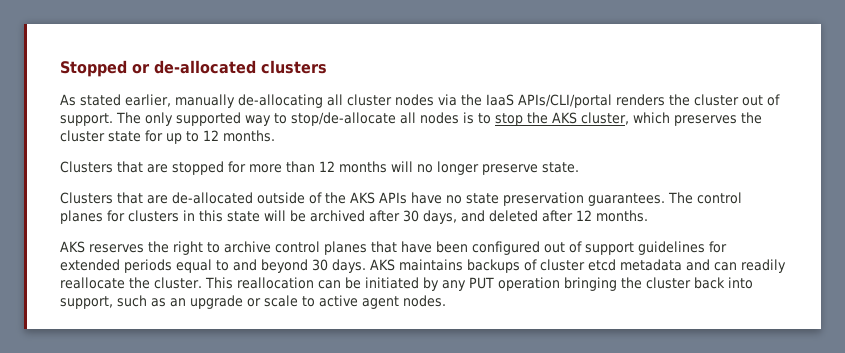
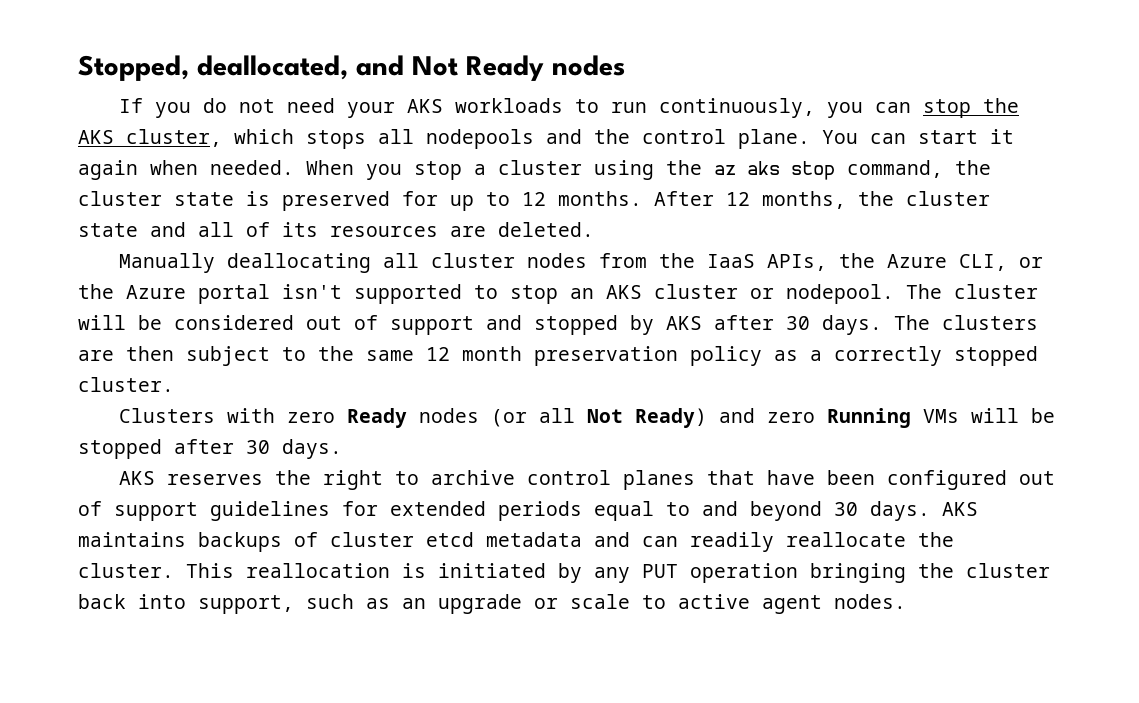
- Stopped or de-allocated clusters
- As stated earlier, manually de-allocating all cluster nodes via the IaaS APIs/CLI/portal renders the cluster out of support. The only supported way to stop/de-allocate all nodes is to stop the AKS cluster, which preserves the cluster state for up to 12 months.
- Clusters that are stopped for more than 12 months will no longer preserve state.
- Clusters that are de-allocated outside of the AKS APIs have no state preservation guarantees. The control planes for clusters in this state will be archived after 30 days, and deleted after 12 months.
+ Stopped, deallocated, and Not Ready nodes
+ If you do not need your AKS workloads to run continuously, you can stop the AKS cluster, which stops all nodepools and the control plane. You can start it again when needed. When you stop a cluster using the az aks stop command, the cluster state is preserved for up to 12 months. After 12 months, the cluster state and all of its resources are deleted.
+ Manually deallocating all cluster nodes from the IaaS APIs, the Azure CLI, or the Azure portal isn't supported to stop an AKS cluster or nodepool. The cluster will be considered out of support and stopped by AKS after 30 days. The clusters are then subject to the same 12 month preservation policy as a correctly stopped cluster.
+ Clusters with zero Ready nodes (or all Not Ready) and zero Running VMs will be stopped after 30 days.
- This reallocation can be initiated by any PUT operation bringing the cluster back into support, such as an upgrade or scale to active agent nodes.
+ This reallocation is initiated by any PUT operation bringing the cluster back into support, such as an upgrade or scale to active agent nodes.

